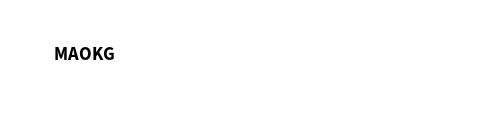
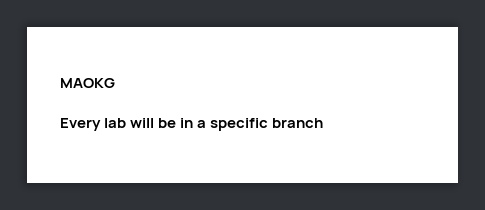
+ Every lab will be in a specific branch

